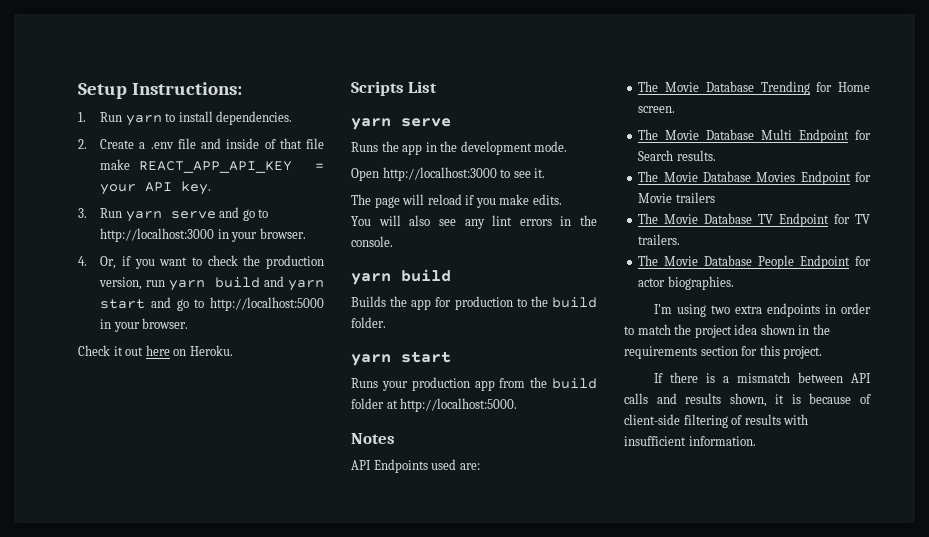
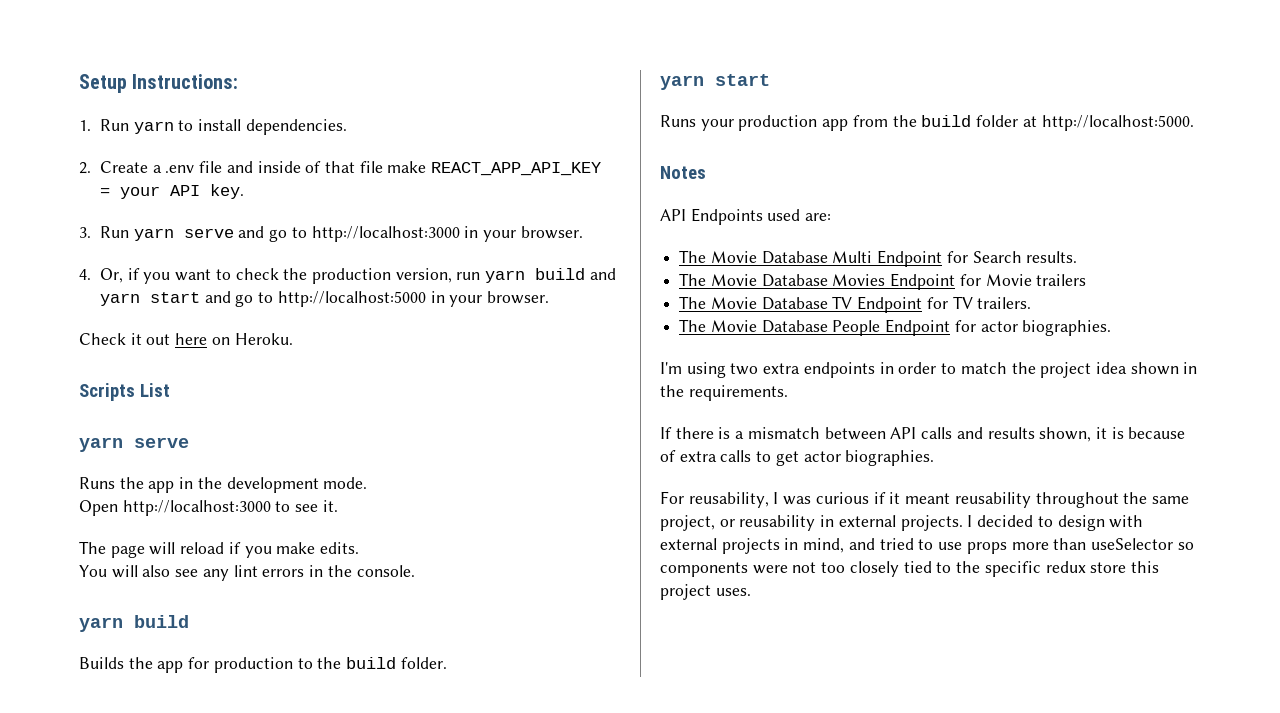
- The Movie Database Trending for Home screen.
- I'm using two extra endpoints in order to match the project idea shown in the requirements section for this project.
+ I'm using two extra endpoints in order to match the project idea shown in the requirements.
- If there is a mismatch between API calls and results shown, it is because of client-side filtering of results with insufficient information.
+ If there is a mismatch between API calls and results shown, it is because of extra calls to get actor biographies.
+ For reusability, I was curious if it meant reusability throughout the same project, or reusability in external projects. I decided to design with external projects in mind, and tried to use props more than useSelector so components were not too closely tied to the specific redux store this project uses.

